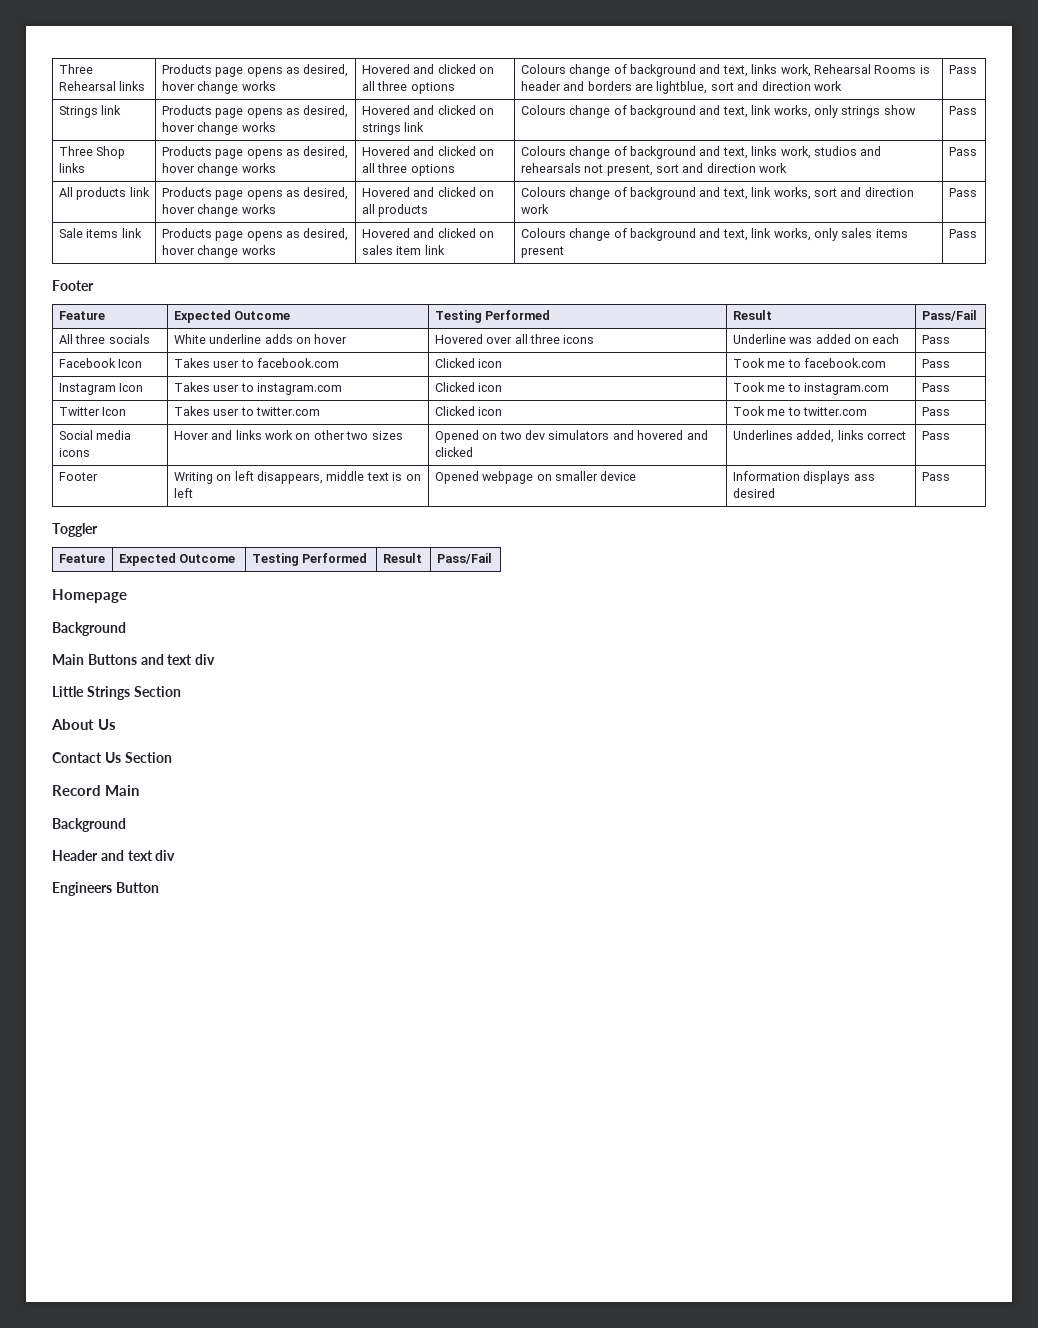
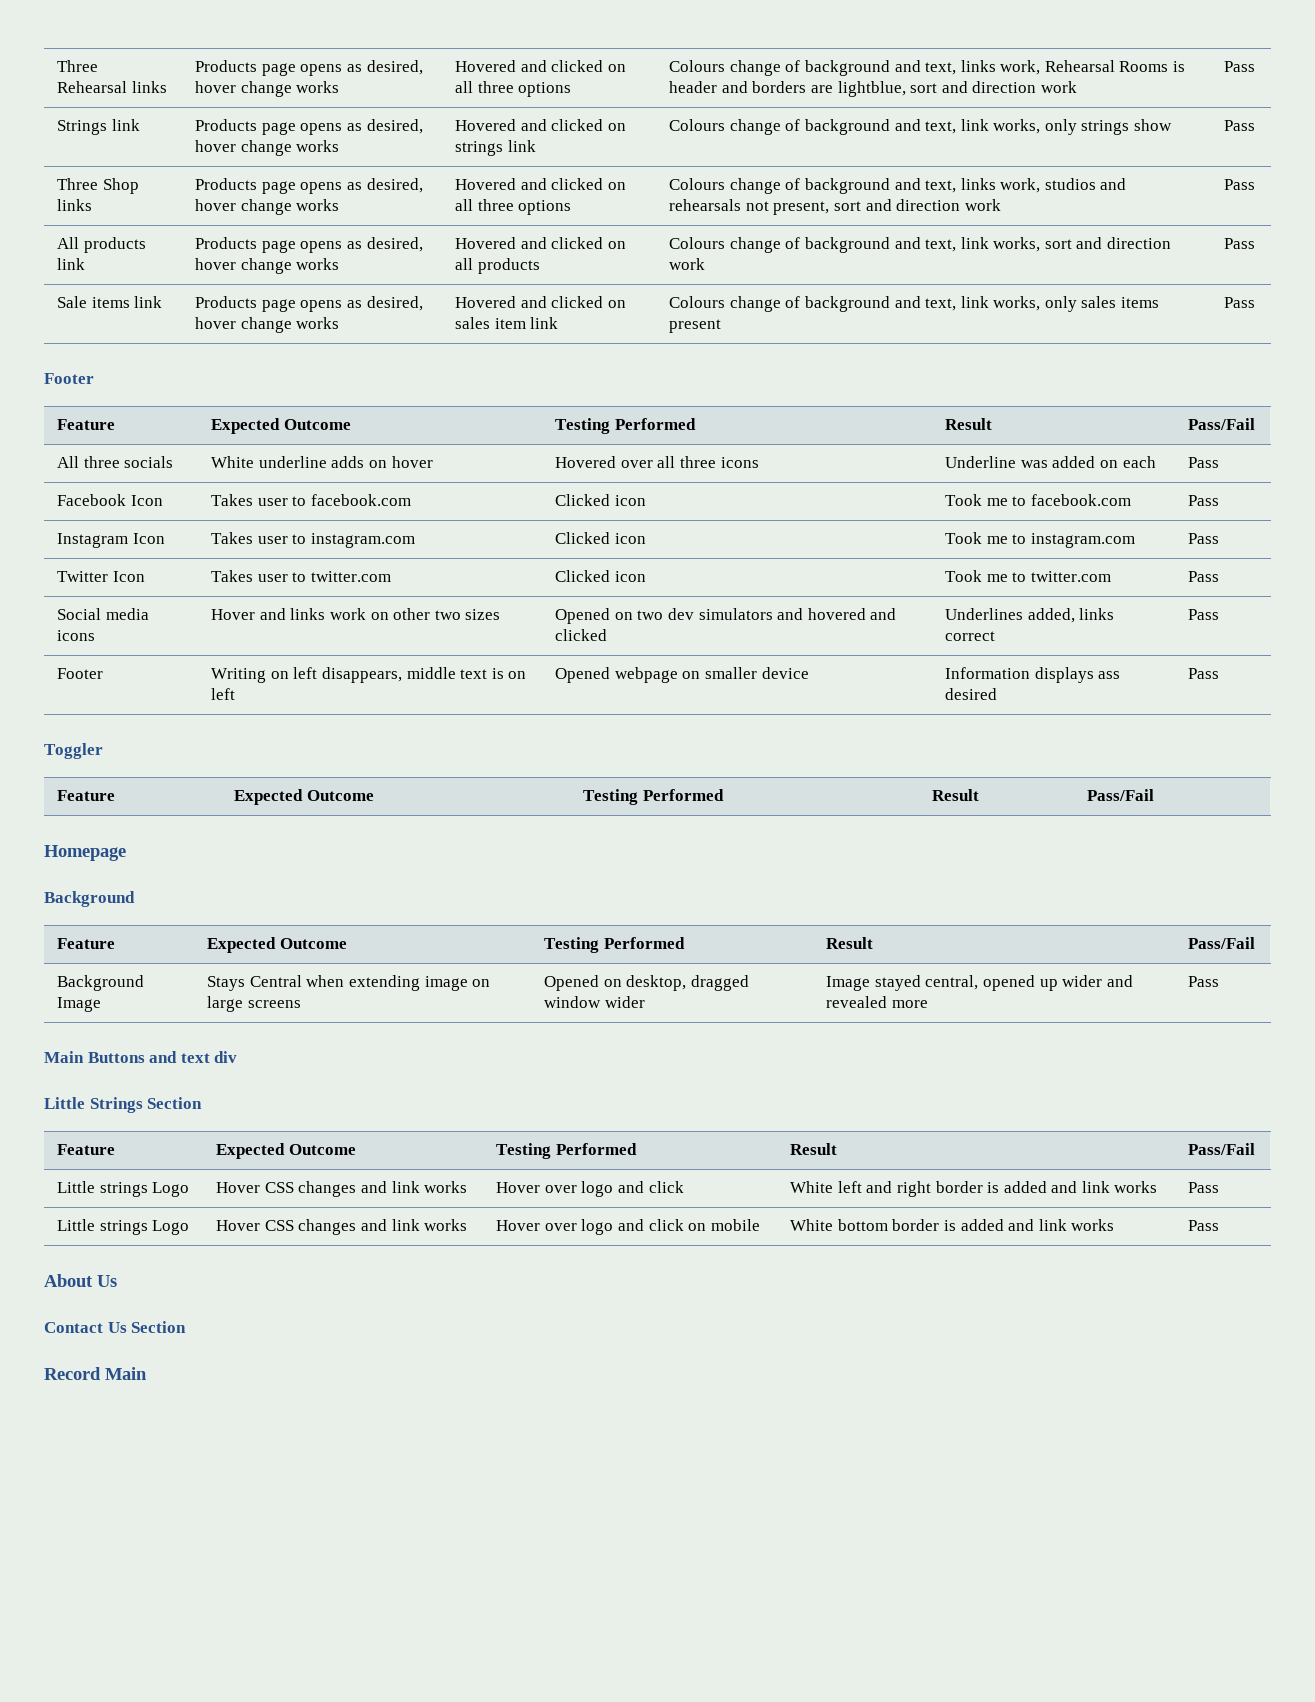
  Homepage
  Background
+ Feature | Expected Outcome | Testing Performed | Result | Pass/Fail
+ Background Image | Stays Central when extending image on large screens | Opened on desktop, dragged window wider | Image stayed central, opened up wider and revealed more | Pass
  Little Strings Section
+ Feature | Expected Outcome | Testing Performed | Result | Pass/Fail
+ Little strings Logo | Hover CSS changes and link works | Hover over logo and click | White left and right border is added and link works | Pass
+ Little strings Logo | Hover CSS changes and link works | Hover over logo and click on mobile | White bottom border is added and link works | Pass
  Record Main
- Background
- Header and text div
- Engineers Button

